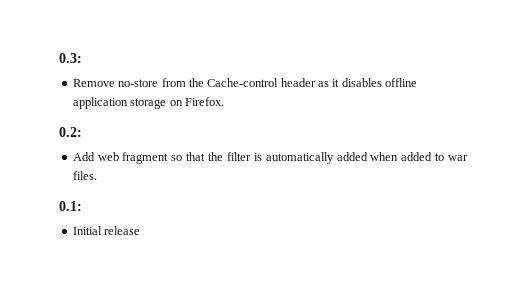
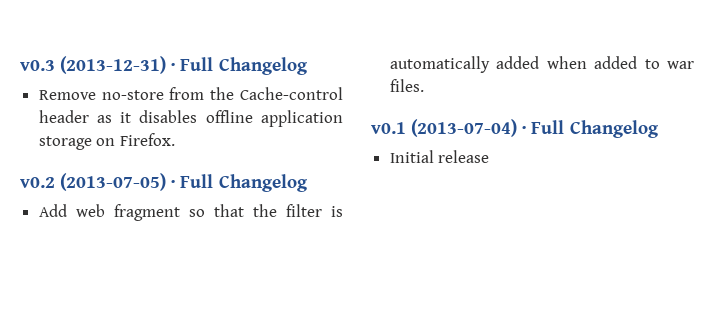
- 0.3:
+ v0.3 (2013-12-31) · Full Changelog
- 0.2:
+ v0.2 (2013-07-05) · Full Changelog
- 0.1:
+ v0.1 (2013-07-04) · Full Changelog

